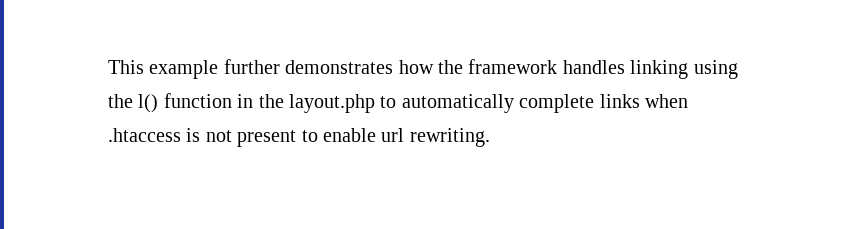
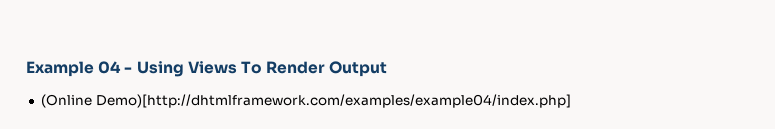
- This example further demonstrates how the framework handles linking using the l() function in the layout.php to automatically complete links when .htaccess is not present to enable url rewriting.
+ Example 04 - Using Views To Render Output
+ (Online Demo)[http://dhtmlframework.com/examples/example04/index.php]

